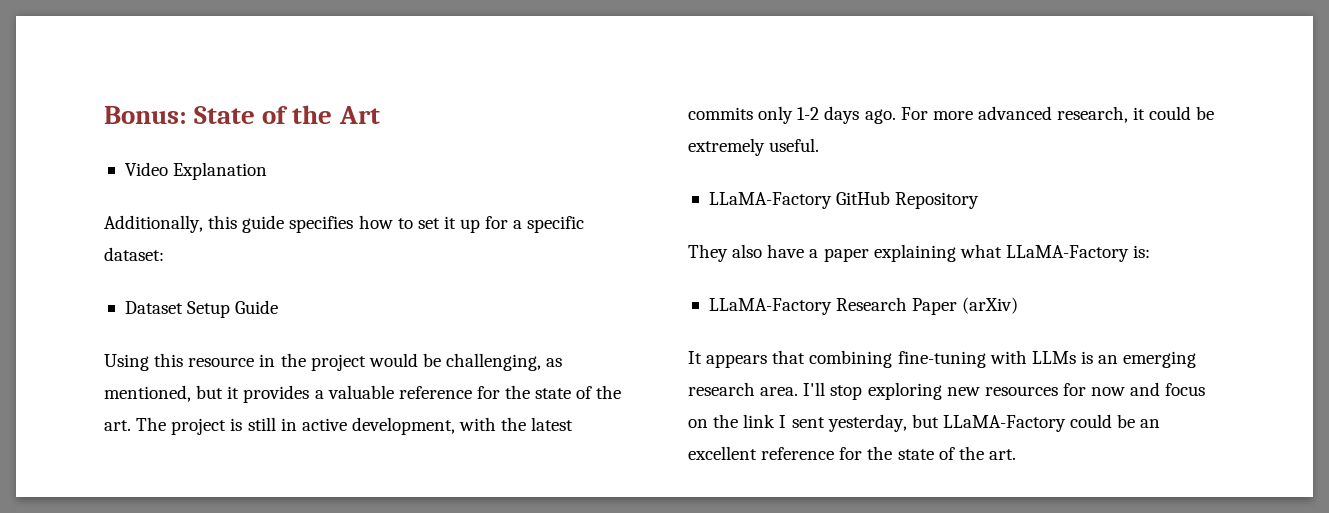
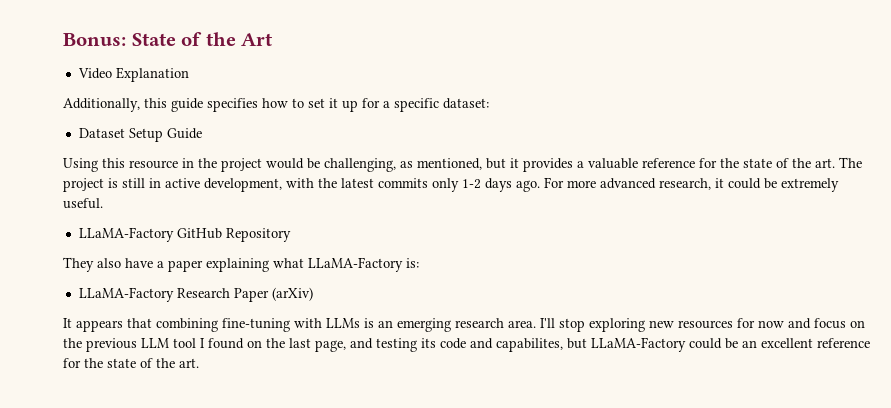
- I'll stop exploring new resources for now and focus on the link I sent yesterday, but LLaMA-Factory could be an excellent reference for the state of the art.
+ I'll stop exploring new resources for now and focus on the previous LLM tool I found on the last page, and testing its code and capabilites, but LLaMA-Factory could be an excellent reference for the state of the art.

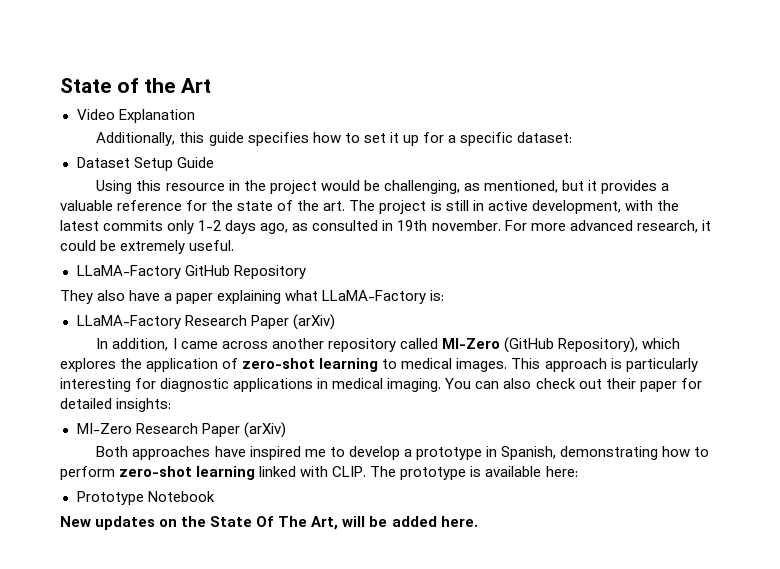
- Bonus: State of the Art
+ State of the Art
- Using this resource in the project would be challenging, as mentioned, but it provides a valuable reference for the state of the art. The project is still in active development, with the latest commits only 1-2 days ago.
+ Using this resource in the project would be challenging, as mentioned, but it provides a valuable reference for the state of the art. The project is still in active development, with the latest commits only 1-2 days ago, as consulted in 19th november.
- It appears that combining fine-tuning with LLMs is an emerging research area. I'll stop exploring new resources for now and focus on the previous LLM tool I found on the last page, and testing its code and capabilites, but LLaMA-Factory could be an excellent reference for the state of the art.
+ In addition, I came across another repository called MI-Zero (GitHub Repository), which explores the application of zero-shot learning to medical images. This approach is particularly interesting for diagnostic applications in medical imaging. You can also check out their paper for detailed insights:
+ MI-Zero Research Paper (arXiv)
+ Both approaches have inspired me to develop a prototype in Spanish, demonstrating how to perform zero-shot learning linked with CLIP. The prototype is available here:
+ Prototype Notebook
+ New updates on the State Of The Art, will be added here.

